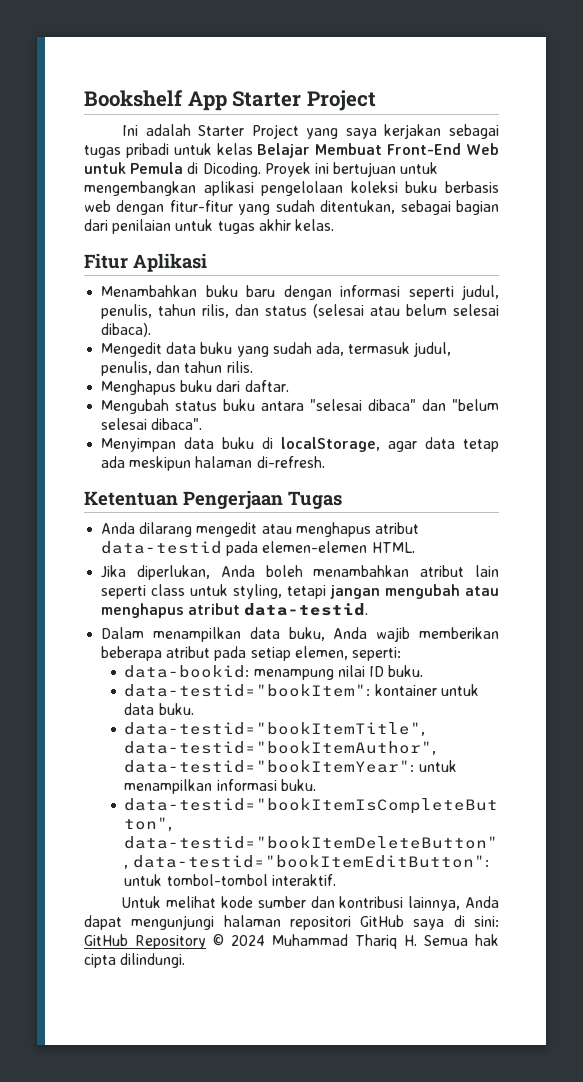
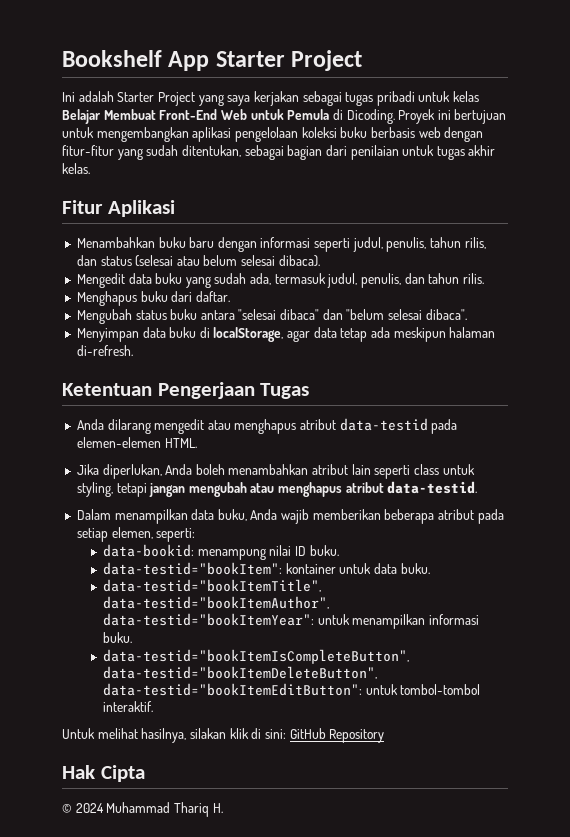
- Untuk melihat kode sumber dan kontribusi lainnya, Anda dapat mengunjungi halaman repositori GitHub saya di sini: GitHub Repository © 2024 Muhammad Thariq H. Semua hak cipta dilindungi.
+ Untuk melihat hasilnya, silakan klik di sini: GitHub Repository
+ Hak Cipta
+ © 2024 Muhammad Thariq H.

